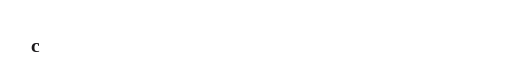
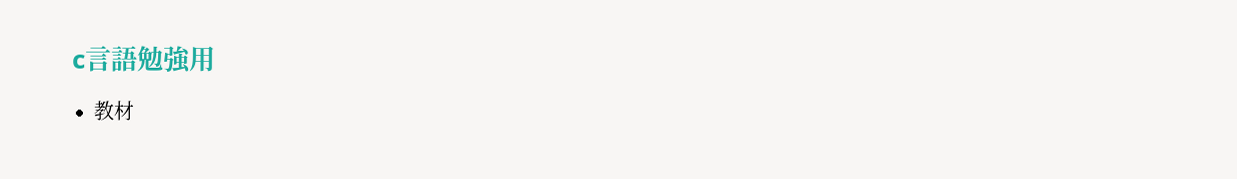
- c
+ c言語勉強用
+ 教材

